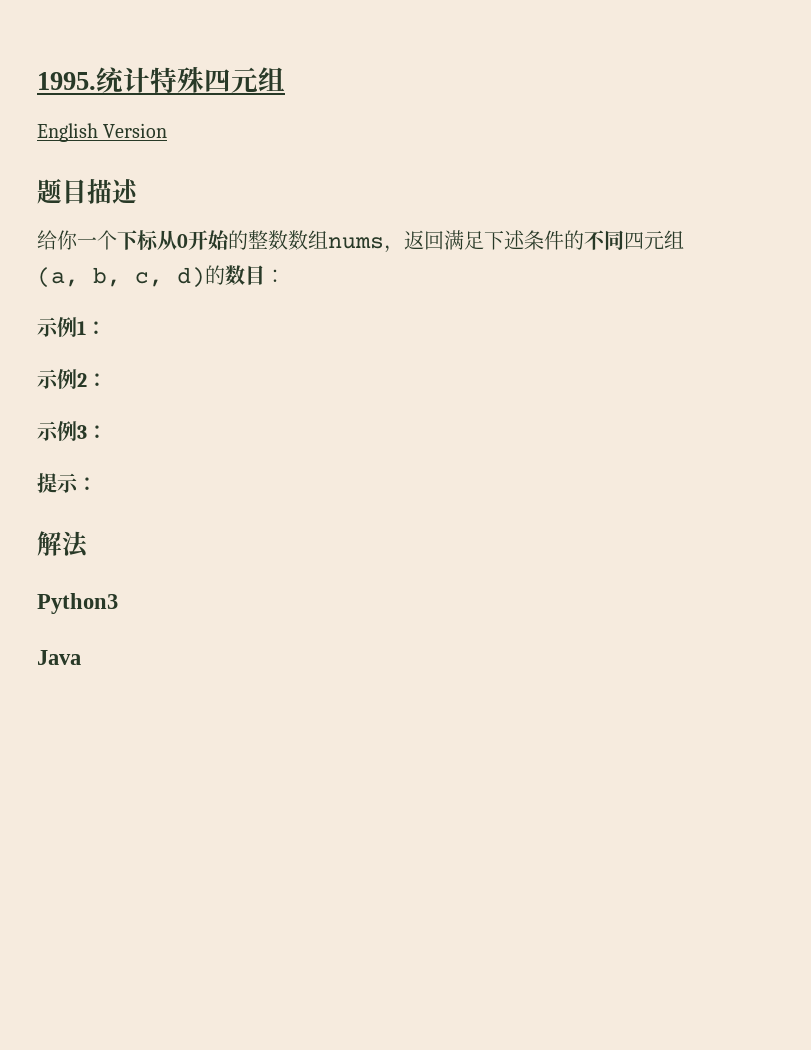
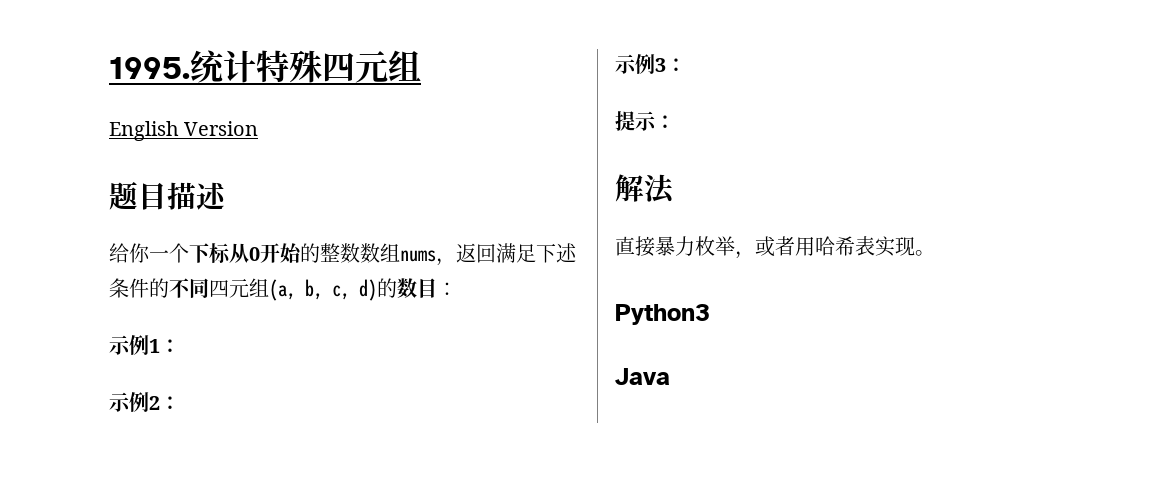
+ 直接暴力枚举，或者用哈希表实现。

